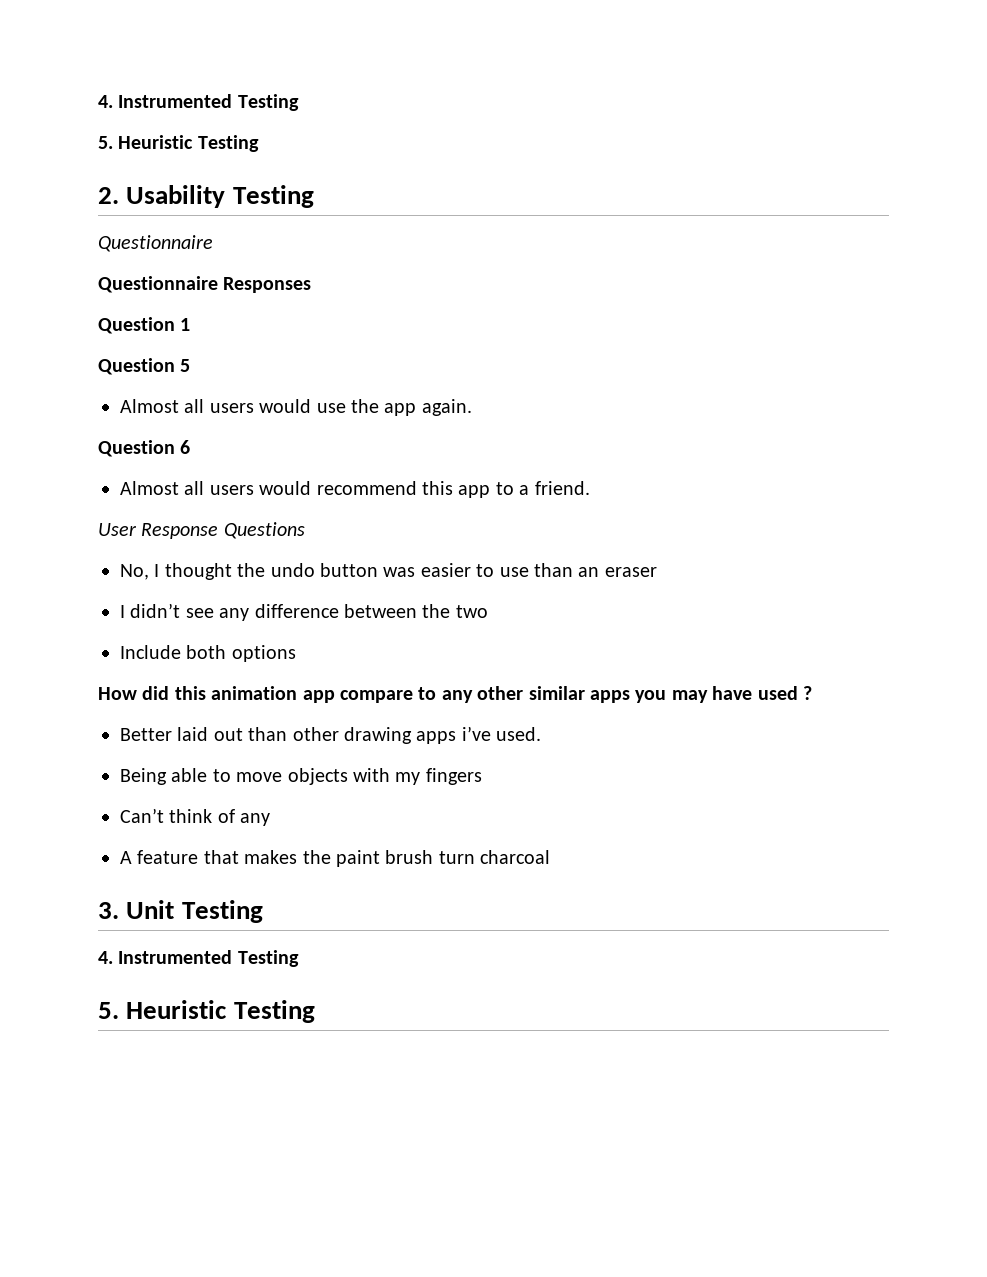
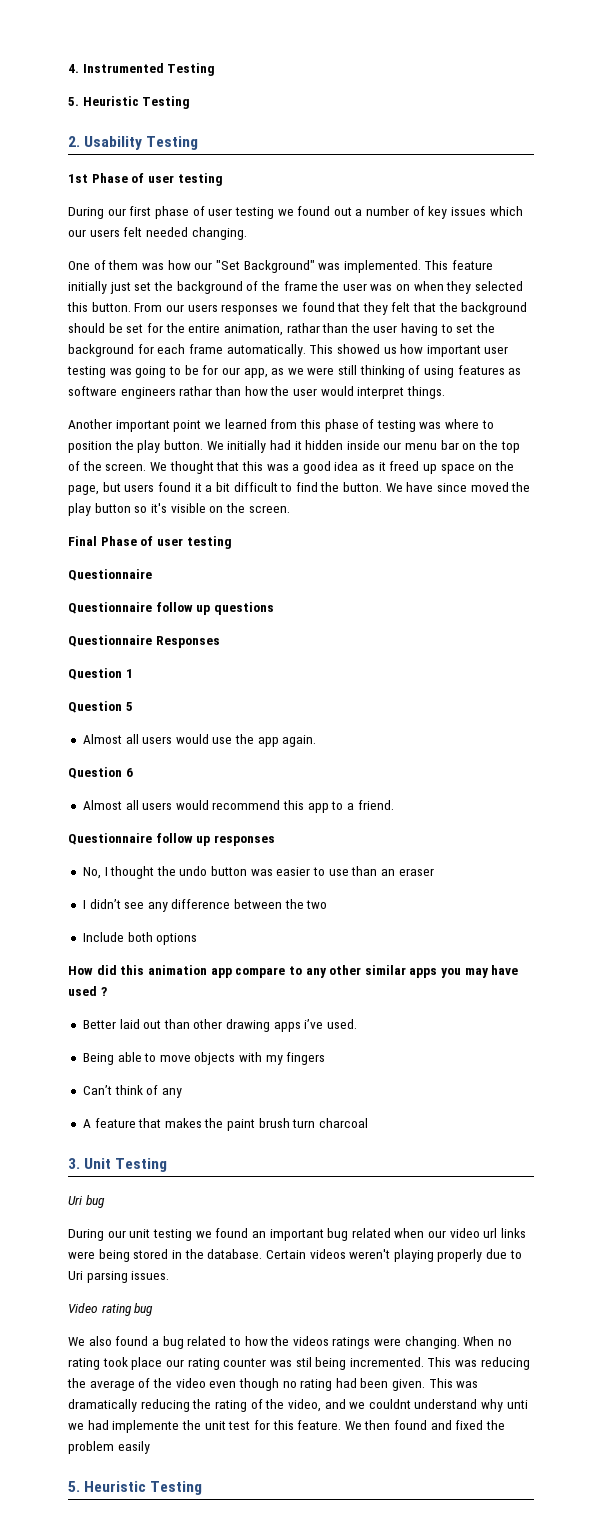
  2. Usability Testing
+ 1st Phase of user testing
+ During our first phase of user testing we found out a number of key issues which our users felt needed changing.
+ One of them was how our "Set Background" was implemented. This feature initially just set the background of the frame the user was on when they selected this button. From our users responses we found that they felt that the background should be set for the entire animation, rathar than the user having to set the background for each frame automatically. This showed us how important user testing was going to be for our app, as we were still thinking of using features as software engineers rathar than how the user would interpret things.
+ Another important point we learned from this phase of testing was where to position the play button. We initially had it hidden inside our menu bar on the top of the screen. We thought that this was a good idea as it freed up space on the page, but users found it a bit difficult to find the button. We have since moved the play button so it's visible on the screen.
+ Final Phase of user testing
  Questionnaire
+ Questionnaire follow up questions
- User Response Questions
+ Questionnaire follow up responses
  3. Unit Testing
- 4. Instrumented Testing
+ Uri bug
+ During our unit testing we found an important bug related when our video url links were being stored in the database. Certain videos weren't playing properly due to Uri parsing issues.
+ Video rating bug
+ We also found a bug related to how the videos ratings were changing. When no rating took place our rating counter was stil being incremented. This was reducing the average of the video even though no rating had been given. This was dramatically reducing the rating of the video, and we couldnt understand why unti we had implemente the unit test for this feature. We then found and fixed the problem easily

